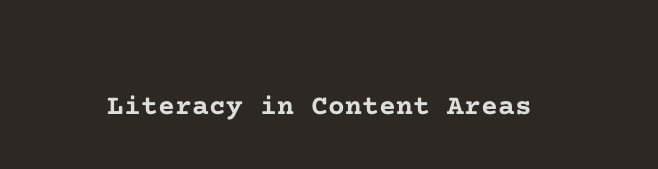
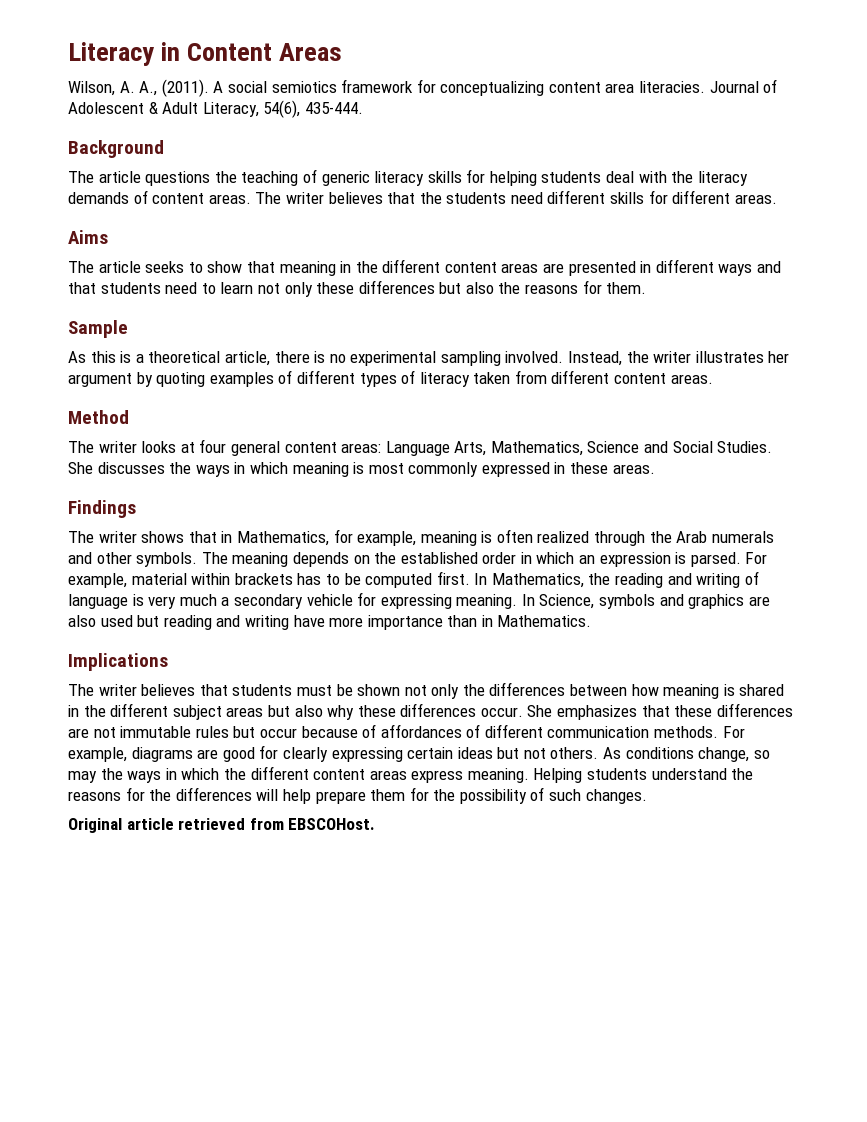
+ Wilson, A. A., (2011). A social semiotics framework for conceptualizing content area literacies. Journal of Adolescent & Adult Literacy, 54(6), 435-444.
+ Background
+ The article questions the teaching of generic literacy skills for helping students deal with the literacy demands of content areas. The writer believes that the students need different skills for different areas.
+ Aims
+ The article seeks to show that meaning in the different content areas are presented in different ways and that students need to learn not only these differences but also the reasons for them.
+ Sample
+ As this is a theoretical article, there is no experimental sampling involved. Instead, the writer illustrates her argument by quoting examples of different types of literacy taken from different content areas.
+ Method
+ The writer looks at four general content areas: Language Arts, Mathematics, Science and Social Studies. She discusses the ways in which meaning is most commonly expressed in these areas.
+ Findings
+ The writer shows that in Mathematics, for example, meaning is often realized through the Arab numerals and other symbols. The meaning depends on the established order in which an expression is parsed. For example, material within brackets has to be computed first. In Mathematics, the reading and writing of language is very much a secondary vehicle for expressing meaning. In Science, symbols and graphics are also used but reading and writing have more importance than in Mathematics.
+ Implications
+ The writer believes that students must be shown not only the differences between how meaning is shared in the different subject areas but also why these differences occur. She emphasizes that these differences are not immutable rules but occur because of affordances of different communication methods. For example, diagrams are good for clearly expressing certain ideas but not others. As conditions change, so may the ways in which the different content areas express meaning. Helping students understand the reasons for the differences will help prepare them for the possibility of such changes.
+ Original article retrieved from EBSCOHost.

